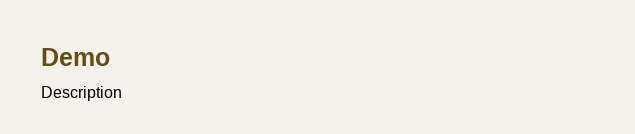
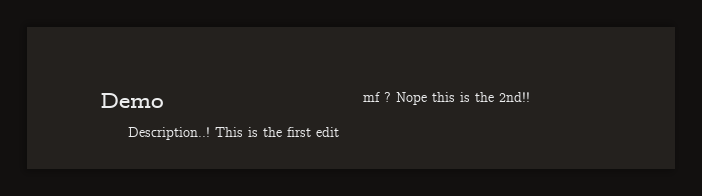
- Description
+ Description..! This is the first edit mf ? Nope this is the 2nd!!

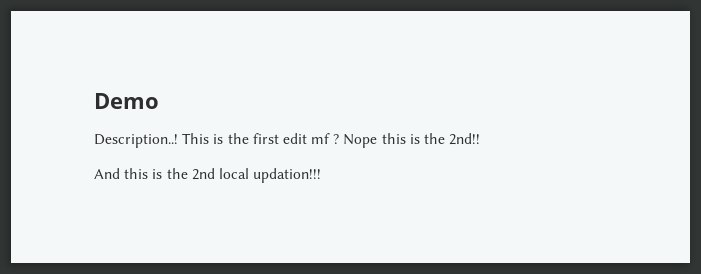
+ And this is the 2nd local updation!!!

